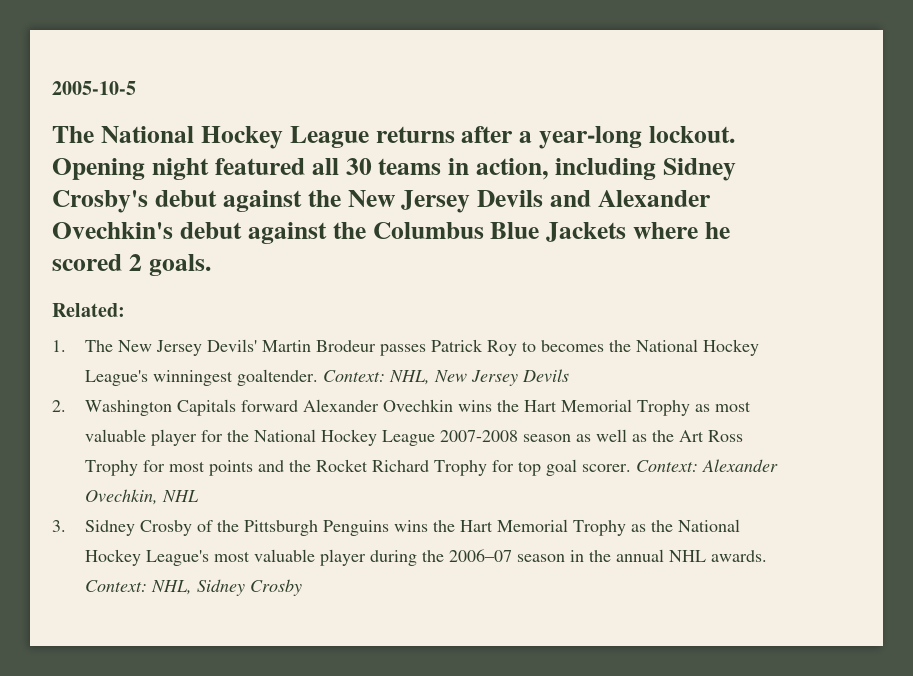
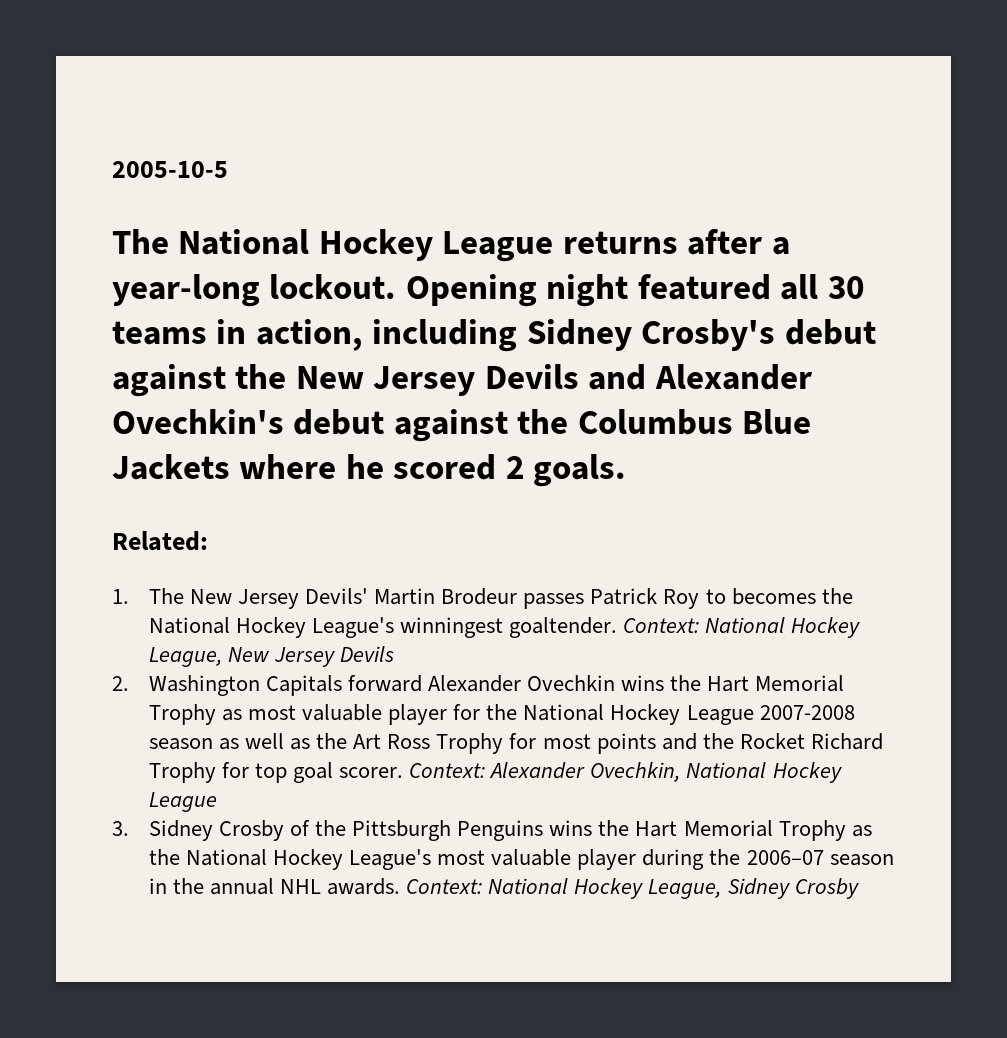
- Context: NHL, New Jersey Devils
+ Context: National Hockey League, New Jersey Devils
- Context: Alexander Ovechkin, NHL
+ Context: Alexander Ovechkin, National Hockey League
- Context: NHL, Sidney Crosby
+ Context: National Hockey League, Sidney Crosby

